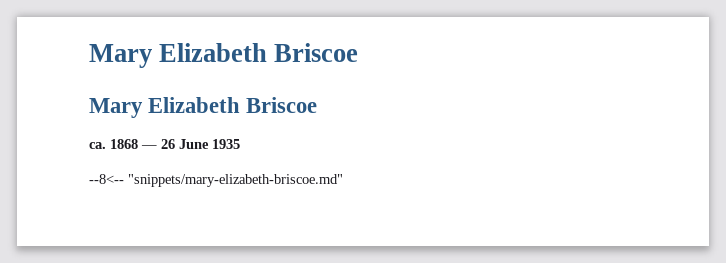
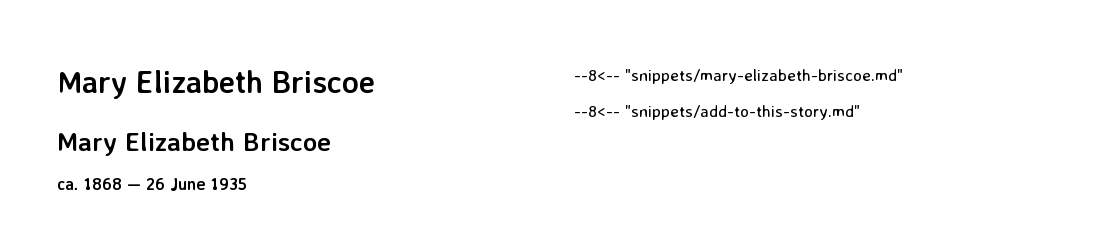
+ --8<-- "snippets/add-to-this-story.md"

